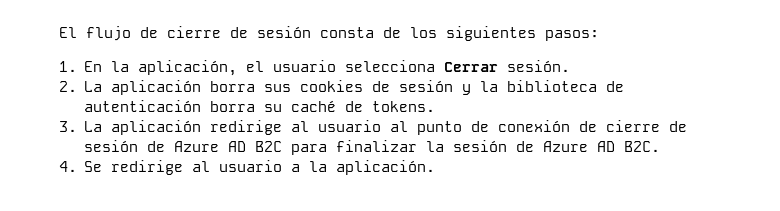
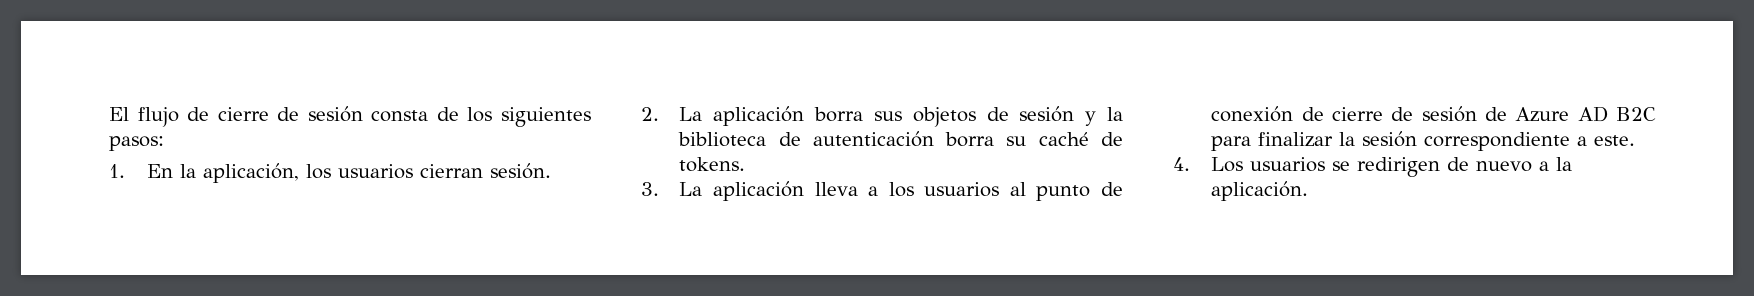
- 1. En la aplicación, el usuario selecciona Cerrar sesión.
+ 1. En la aplicación, los usuarios cierran sesión.
- 2. La aplicación borra sus cookies de sesión y la biblioteca de autenticación borra su caché de tokens.
+ 2. La aplicación borra sus objetos de sesión y la biblioteca de autenticación borra su caché de tokens.
- 3. La aplicación redirige al usuario al punto de conexión de cierre de sesión de Azure AD B2C para finalizar la sesión de Azure AD B2C.
- 4. Se redirige al usuario a la aplicación.
+ 3. La aplicación lleva a los usuarios al punto de conexión de cierre de sesión de Azure AD B2C para finalizar la sesión correspondiente a este.
+ 4. Los usuarios se redirigen de nuevo a la aplicación.

